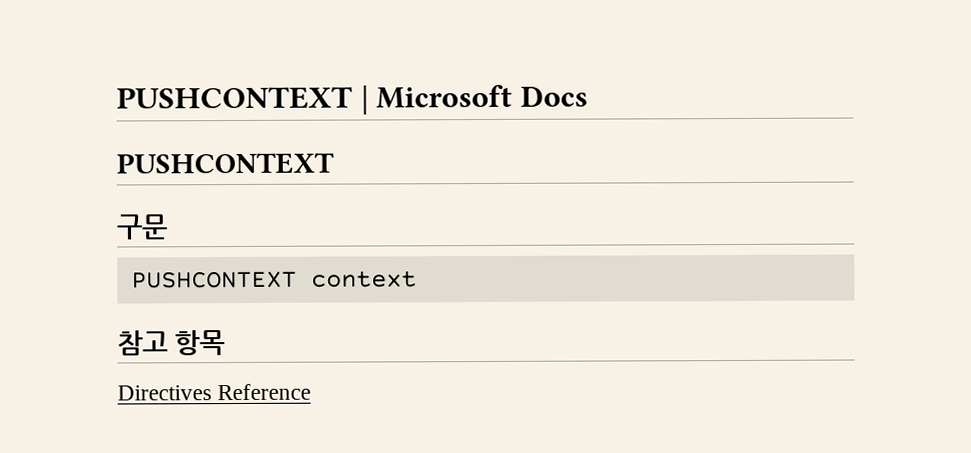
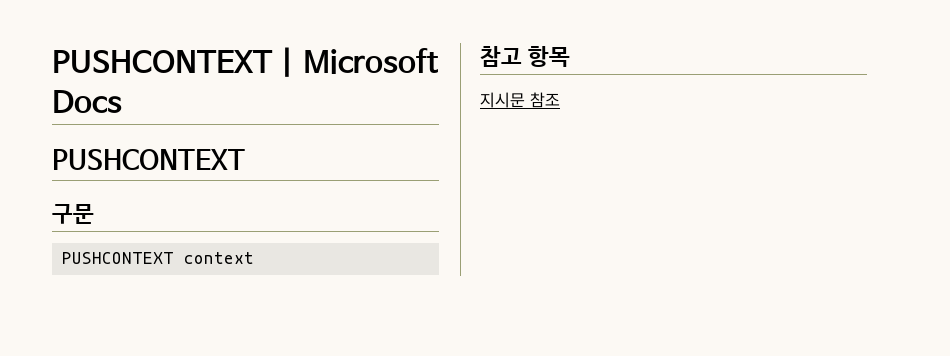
- Directives Reference
+ 지시문 참조

